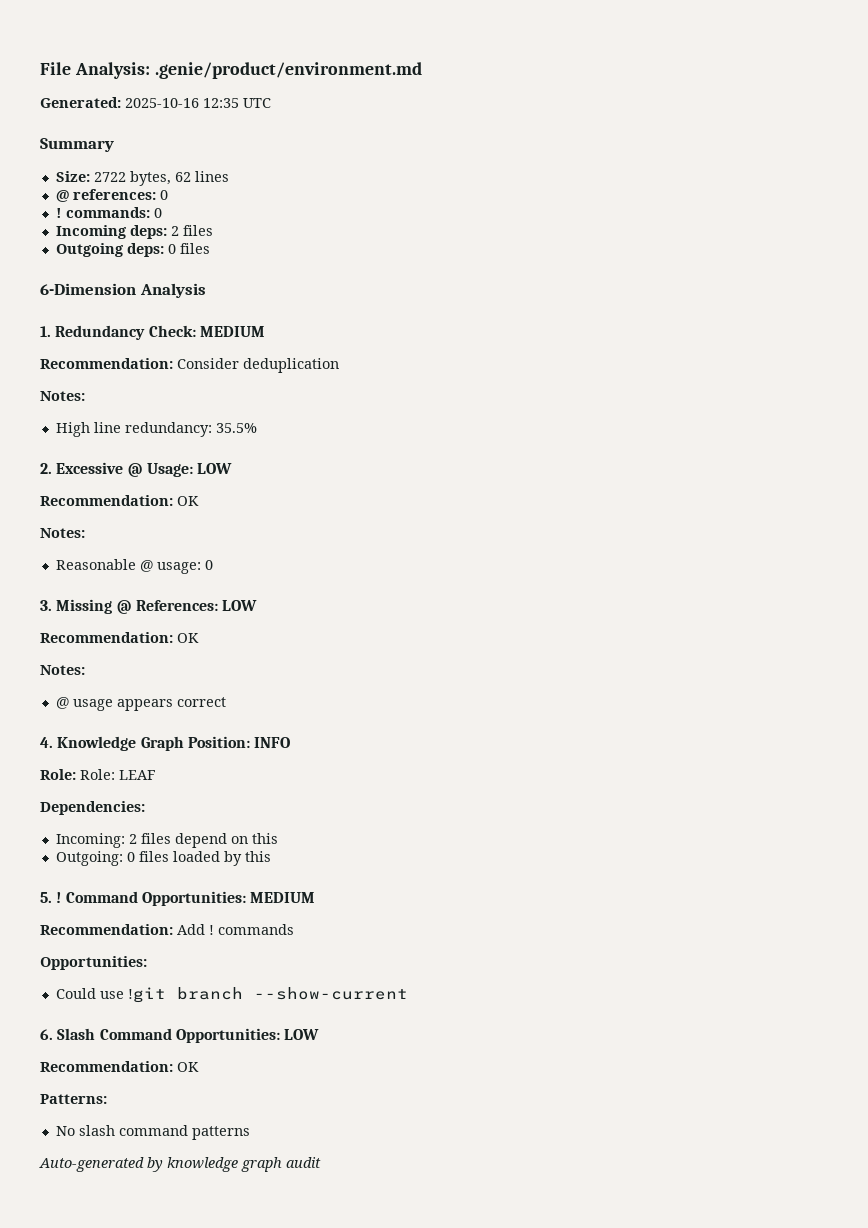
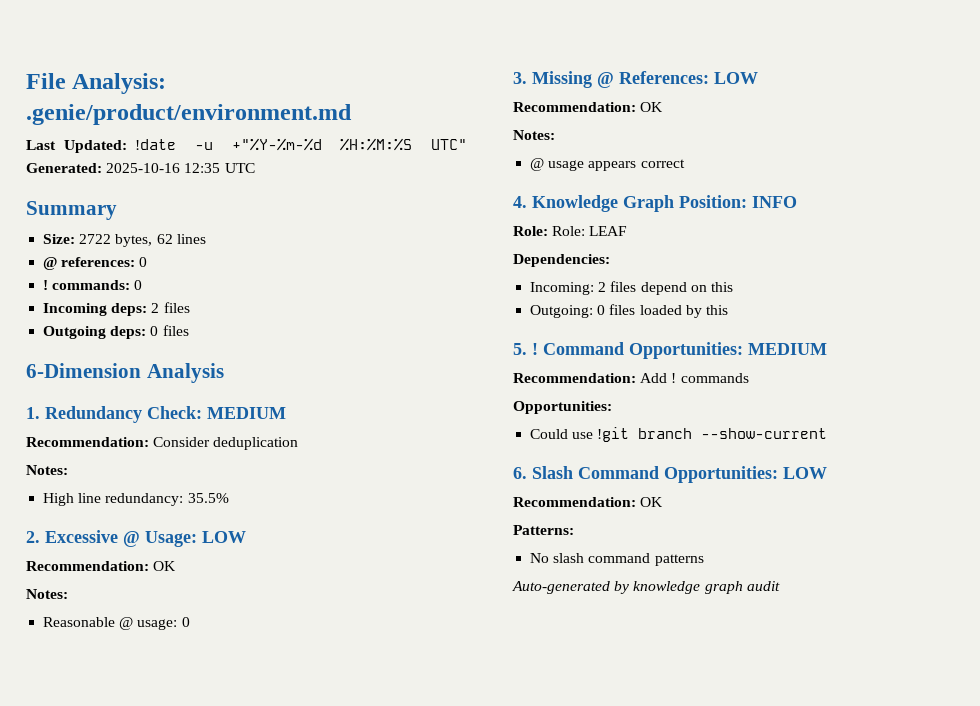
- Generated: 2025-10-16 12:35 UTC
+ Last Updated: !date -u +"%Y-%m-%d %H:%M:%S UTC" Generated: 2025-10-16 12:35 UTC

